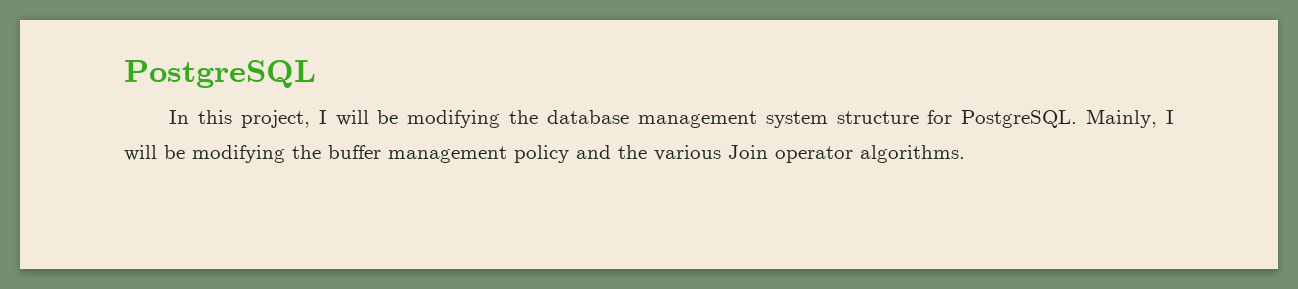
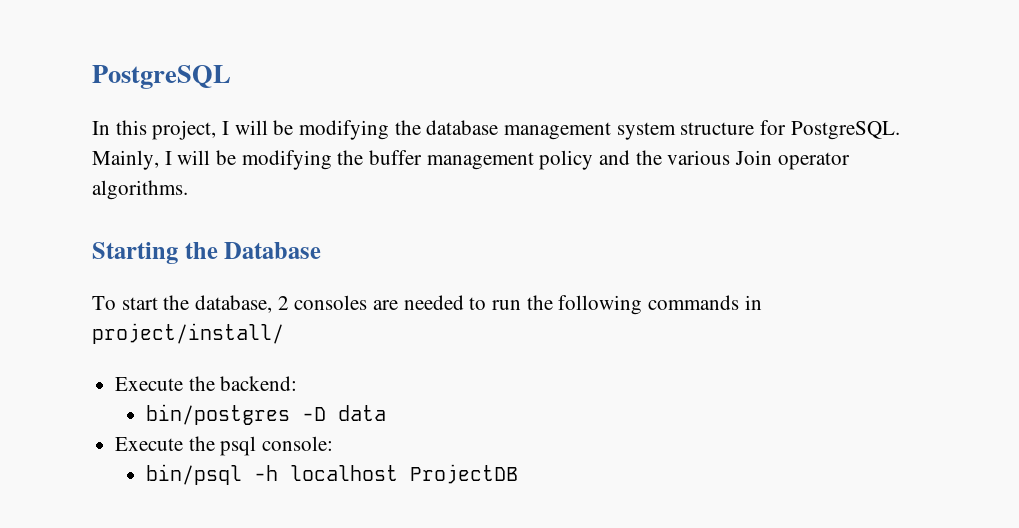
+ Starting the Database
+ To start the database, 2 consoles are needed to run the following commands in project/install/
+ Execute the backend:
+ bin/postgres -D data
+ Execute the psql console:
+ bin/psql -h localhost ProjectDB

